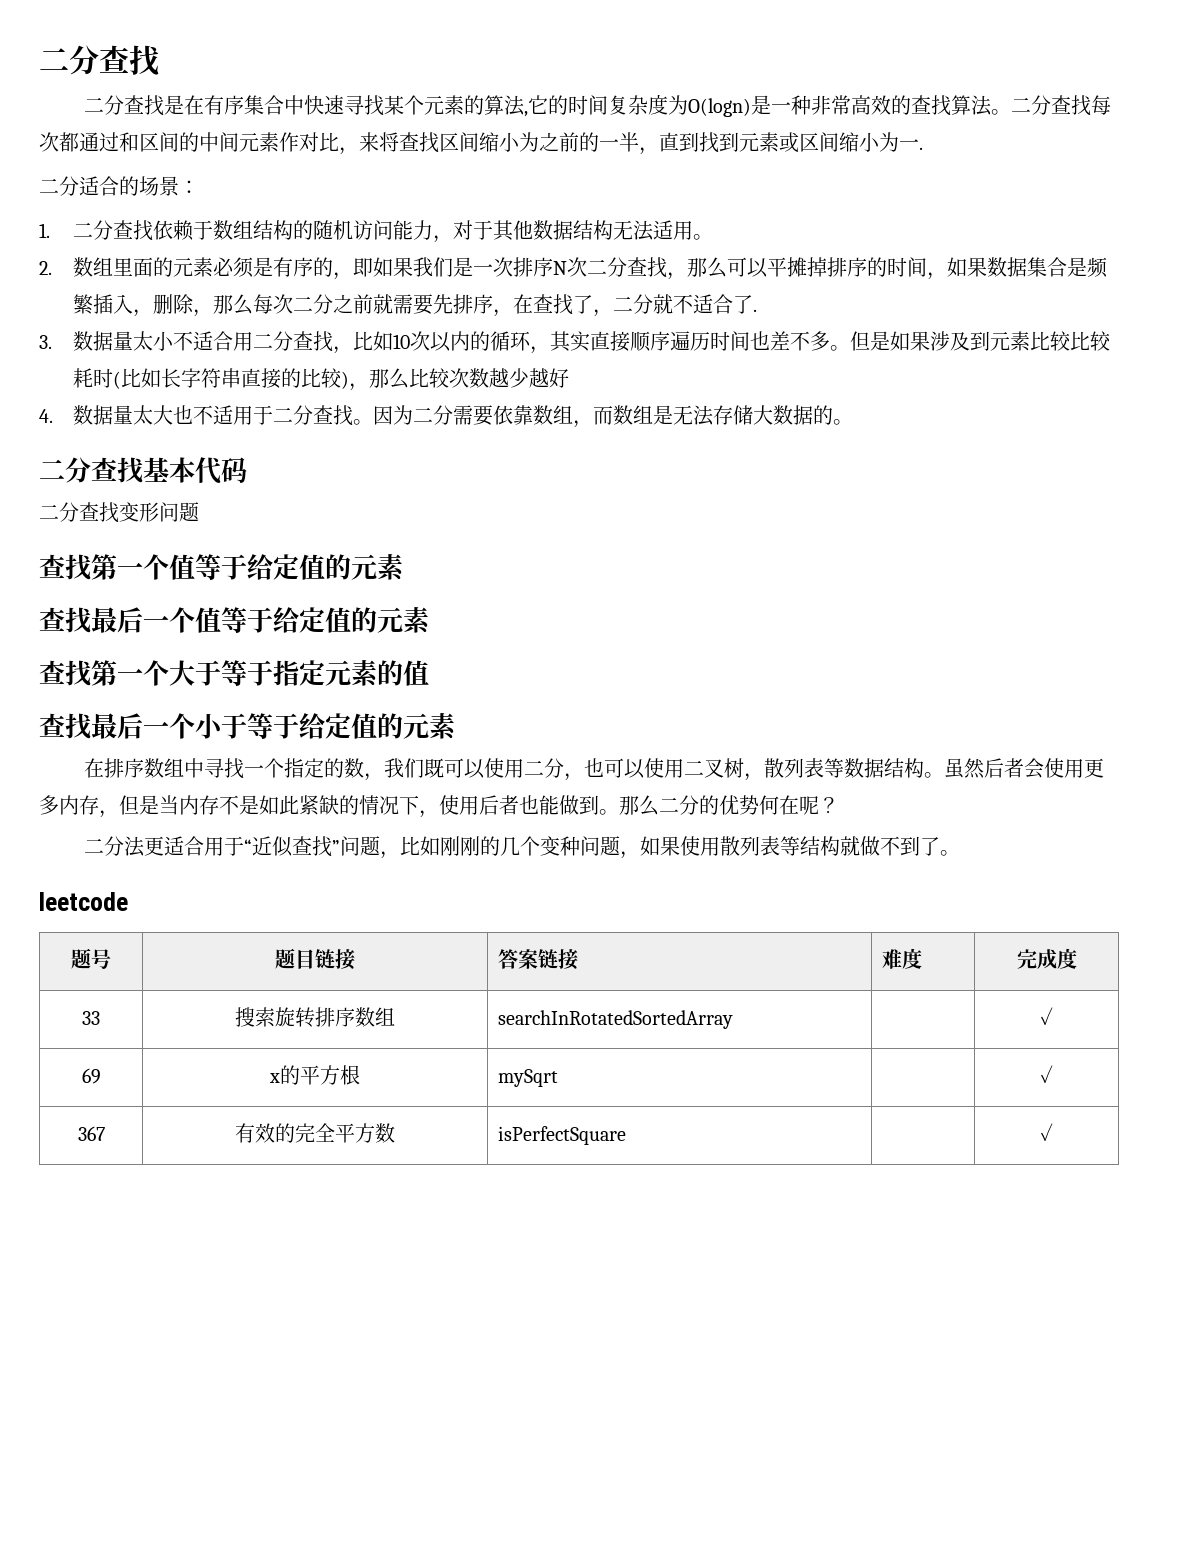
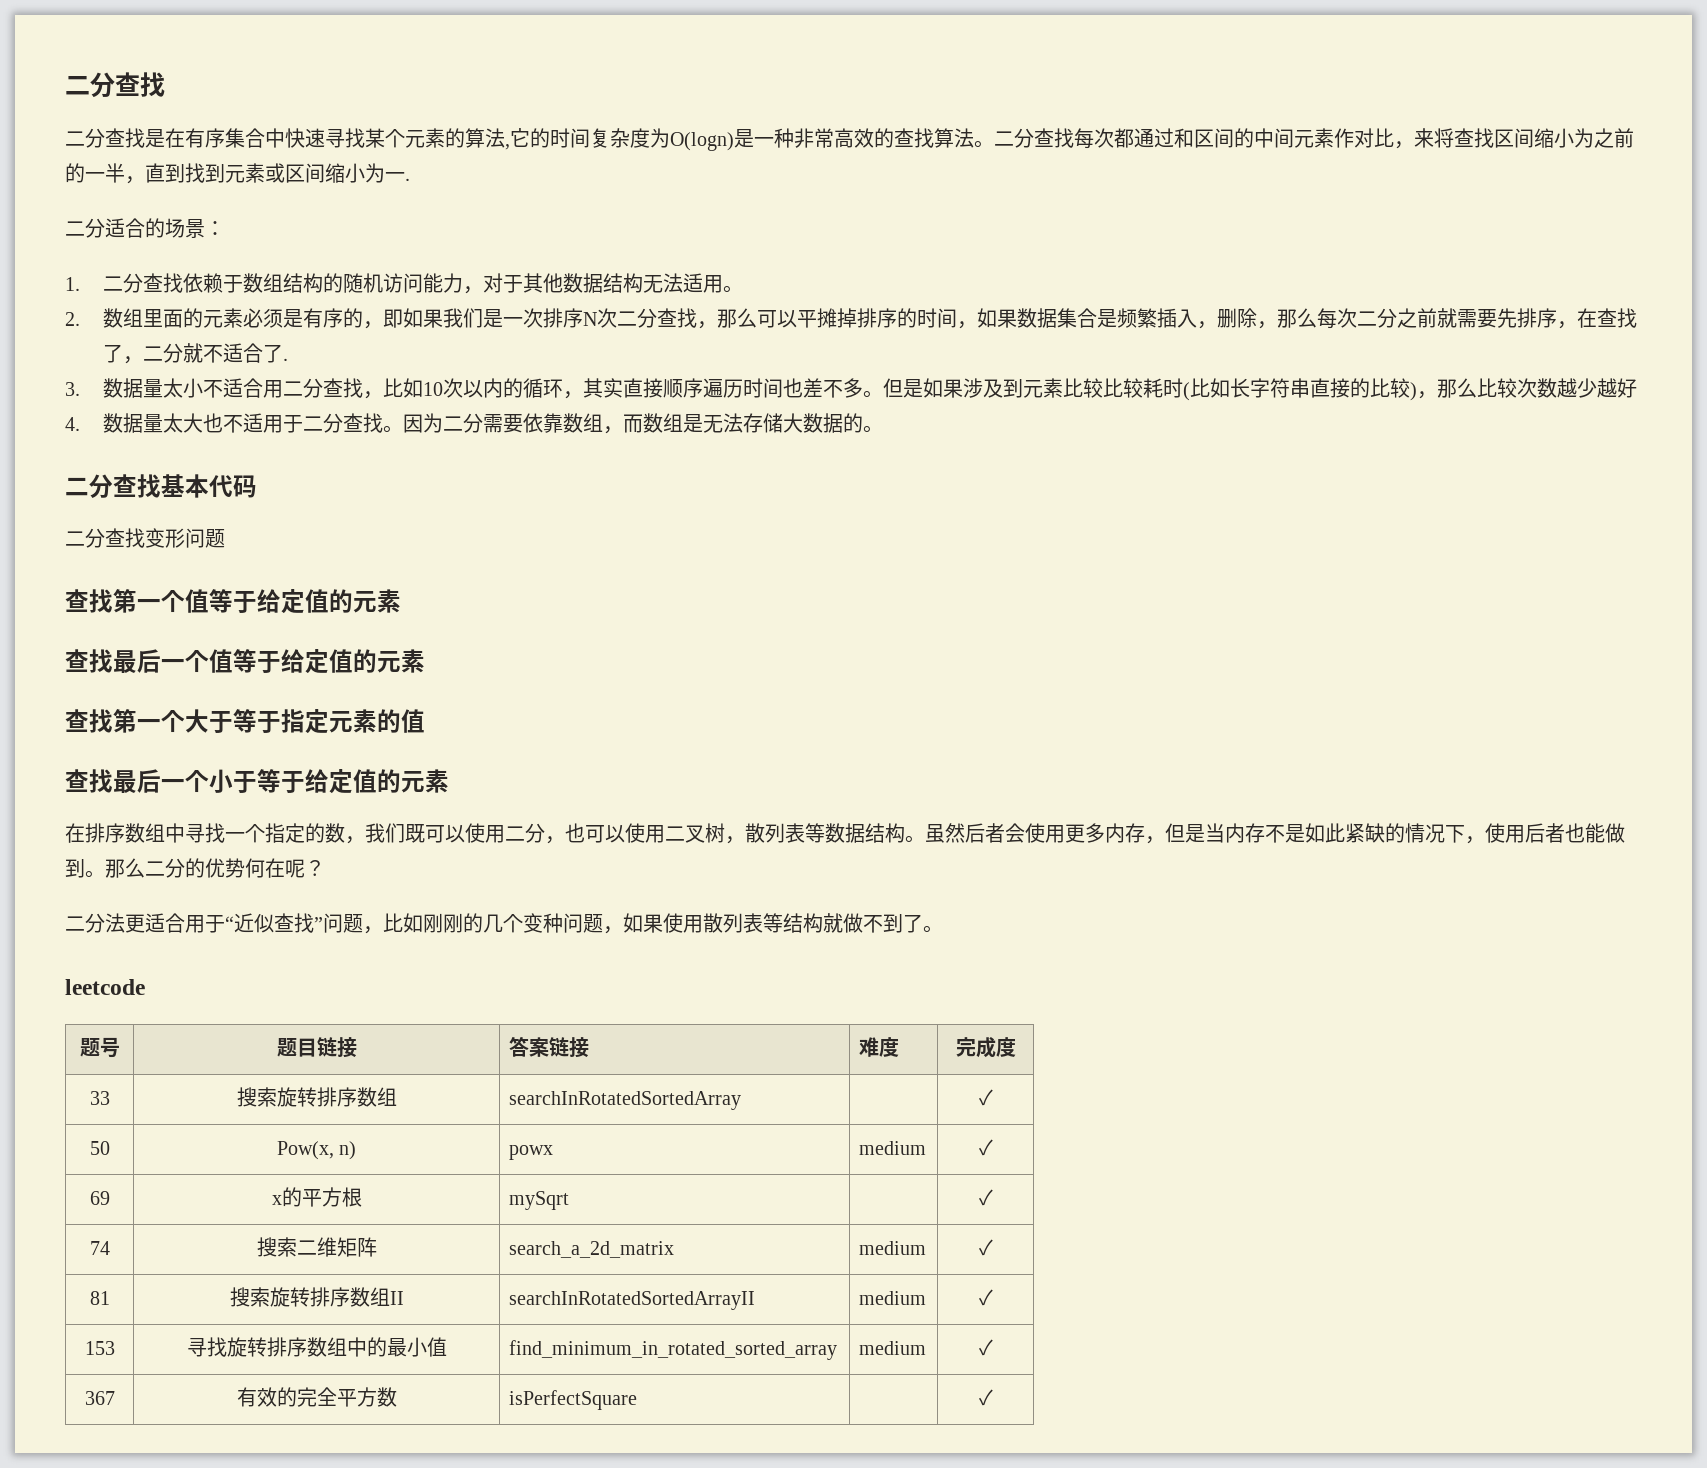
+ 50 | Pow(x, n) | powx | medium | ✓
+ 74 | 搜索二维矩阵 | search_a_2d_matrix | medium | ✓
+ 81 | 搜索旋转排序数组II | searchInRotatedSortedArrayII | medium | ✓
+ 153 | 寻找旋转排序数组中的最小值 | find_minimum_in_rotated_sorted_array | medium | ✓

